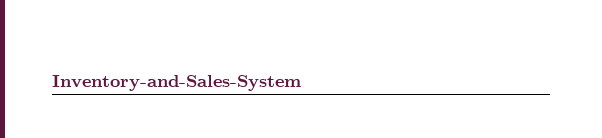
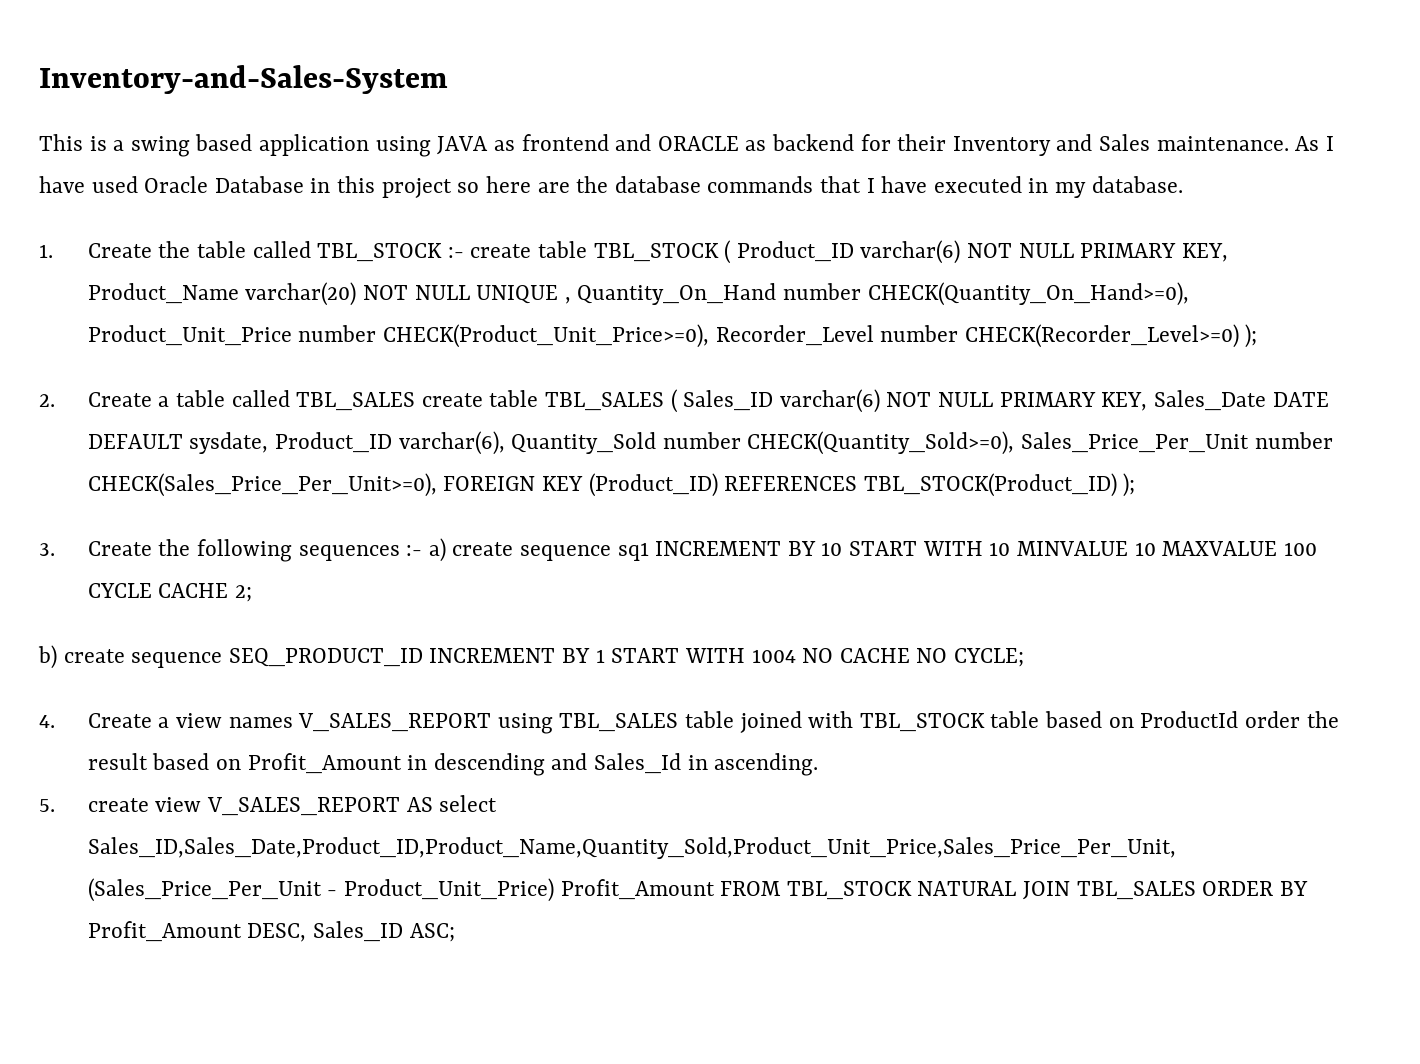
+ This is a swing based application using JAVA as frontend and ORACLE as backend for their Inventory and Sales maintenance. As I have used Oracle Database in this project so here are the database commands that I have executed in my database.
+ 1. Create the table called TBL_STOCK :- create table TBL_STOCK ( Product_ID varchar(6) NOT NULL PRIMARY KEY, Product_Name varchar(20) NOT NULL UNIQUE , Quantity_On_Hand number CHECK(Quantity_On_Hand>=0), Product_Unit_Price number CHECK(Product_Unit_Price>=0), Recorder_Level number CHECK(Recorder_Level>=0) );
+ 2. Create a table called TBL_SALES create table TBL_SALES ( Sales_ID varchar(6) NOT NULL PRIMARY KEY, Sales_Date DATE DEFAULT sysdate, Product_ID varchar(6), Quantity_Sold number CHECK(Quantity_Sold>=0), Sales_Price_Per_Unit number CHECK(Sales_Price_Per_Unit>=0), FOREIGN KEY (Product_ID) REFERENCES TBL_STOCK(Product_ID) );
+ 3. Create the following sequences :- a) create sequence sq1 INCREMENT BY 10 START WITH 10 MINVALUE 10 MAXVALUE 100 CYCLE CACHE 2;
+ b) create sequence SEQ_PRODUCT_ID INCREMENT BY 1 START WITH 1004 NO CACHE NO CYCLE;
+ 4. Create a view names V_SALES_REPORT using TBL_SALES table joined with TBL_STOCK table based on ProductId order the result based on Profit_Amount in descending and Sales_Id in ascending.
+ 5. create view V_SALES_REPORT AS select Sales_ID,Sales_Date,Product_ID,Product_Name,Quantity_Sold,Product_Unit_Price,Sales_Price_Per_Unit, (Sales_Price_Per_Unit - Product_Unit_Price) Profit_Amount FROM TBL_STOCK NATURAL JOIN TBL_SALES ORDER BY Profit_Amount DESC, Sales_ID ASC;

